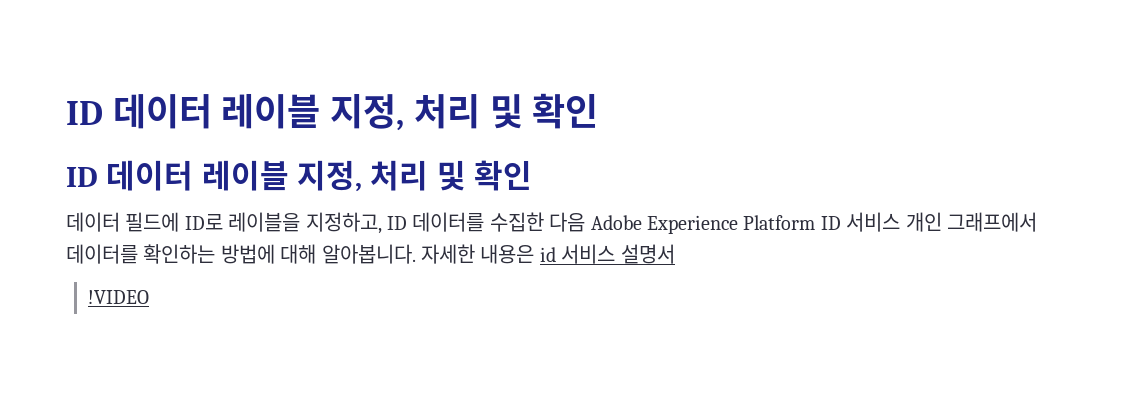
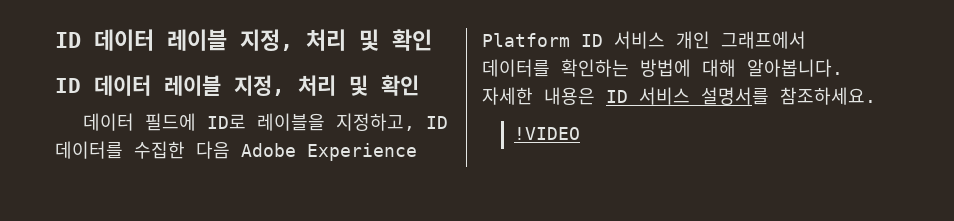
- 자세한 내용은 id 서비스 설명서
+ 자세한 내용은 ID 서비스 설명서를 참조하세요.

